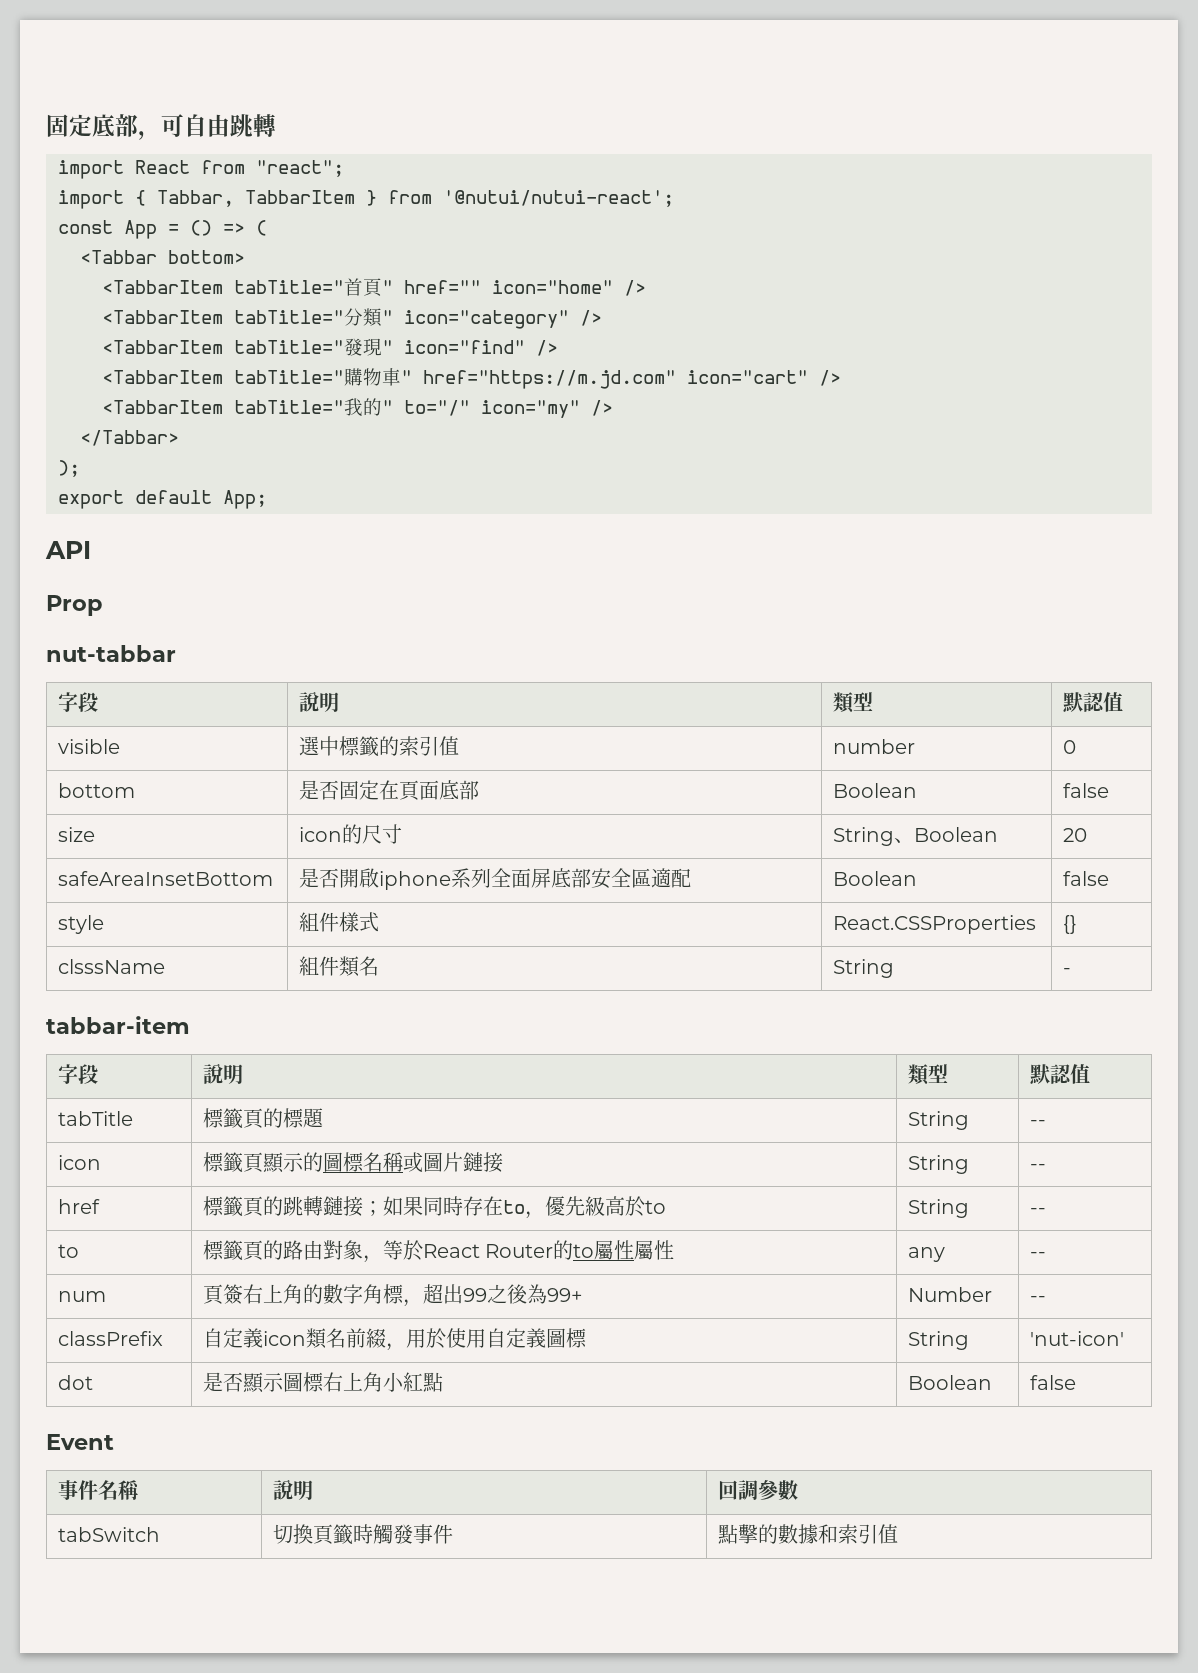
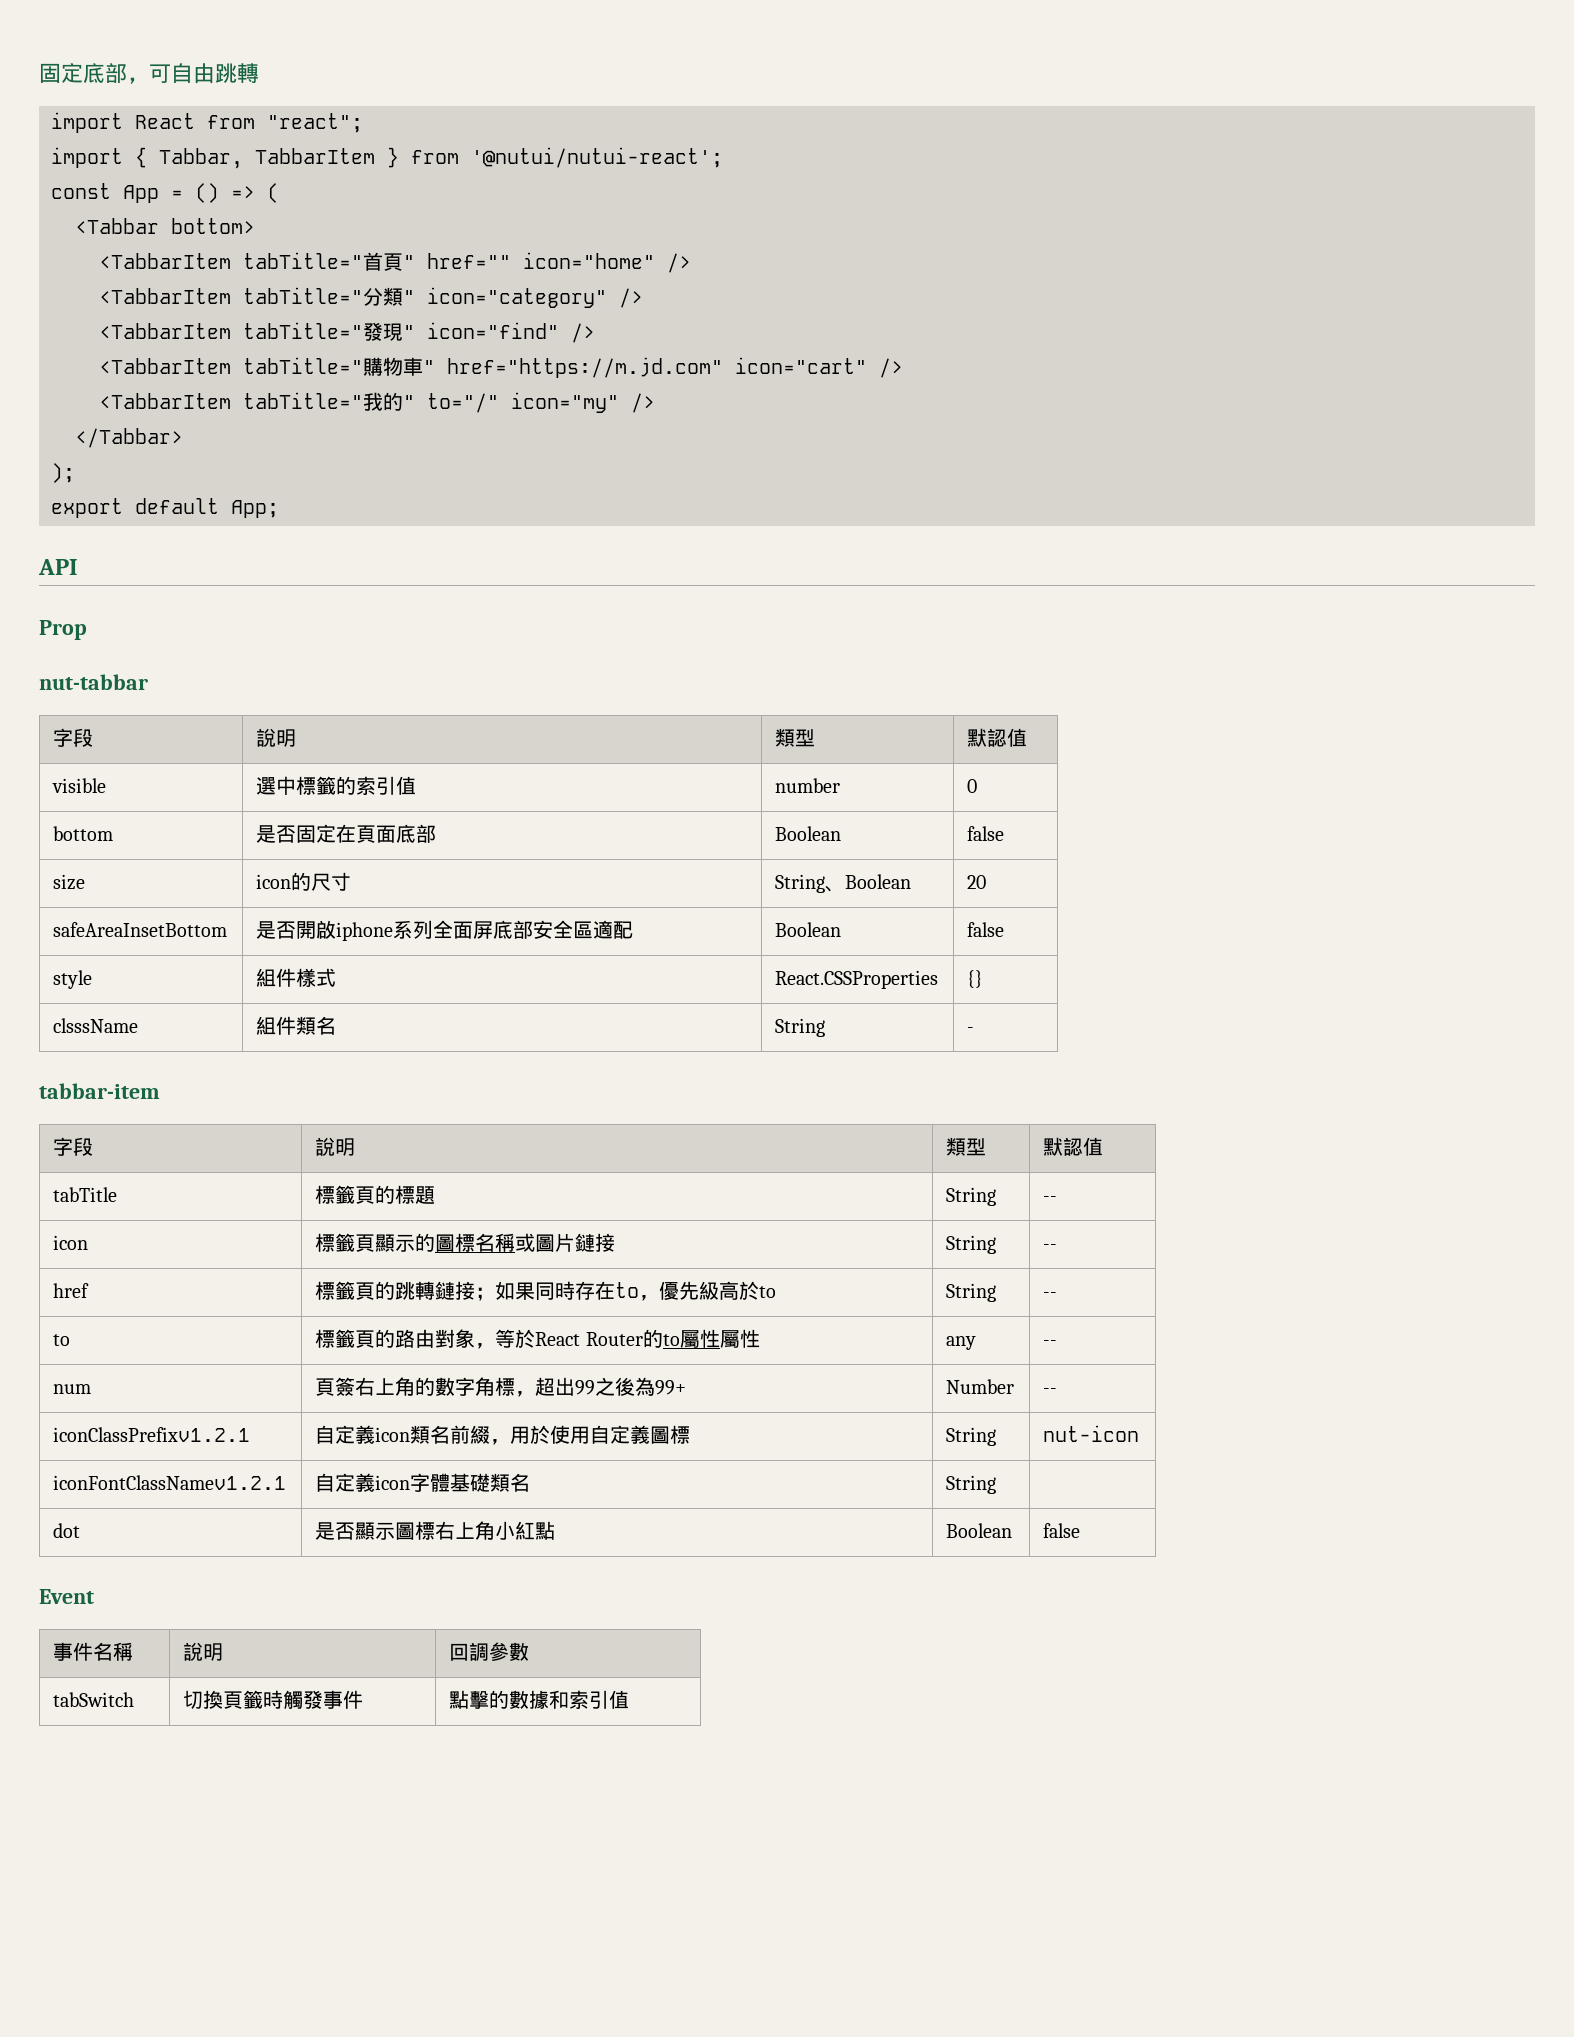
- classPrefix | 自定義icon類名前綴，用於使用自定義圖標 | String | 'nut-icon'
+ iconClassPrefixv1.2.1 | 自定義icon類名前綴，用於使用自定義圖標 | String | nut-icon
+ iconFontClassNamev1.2.1 | 自定義icon字體基礎類名 | String |

